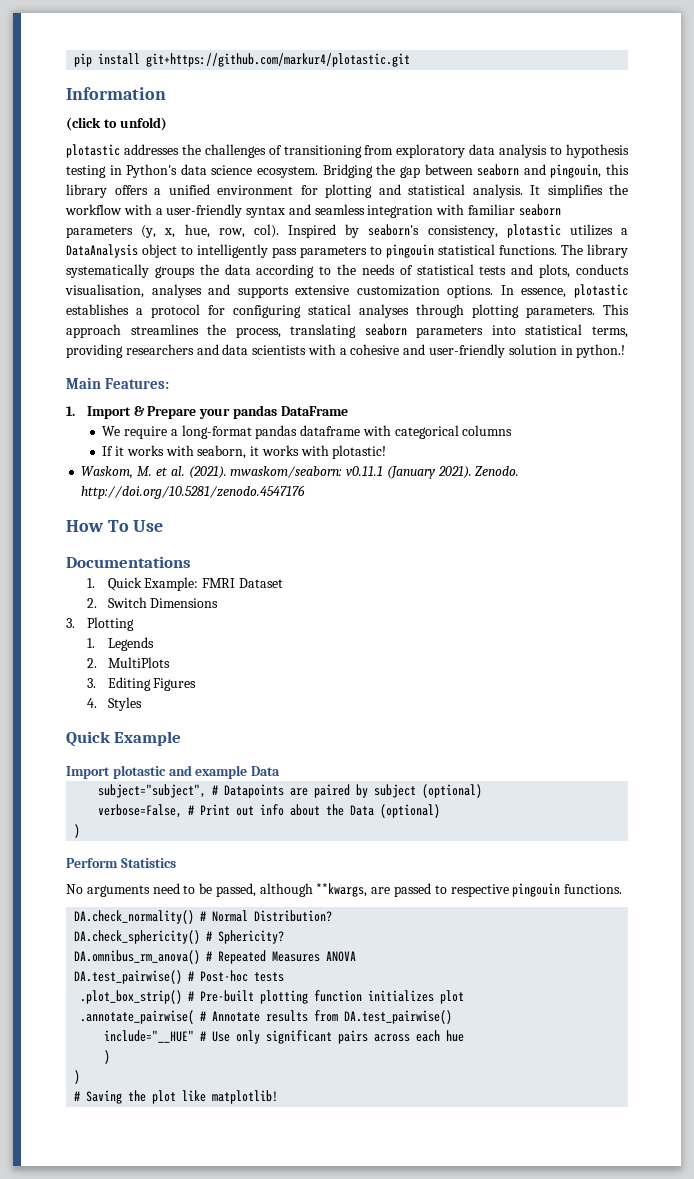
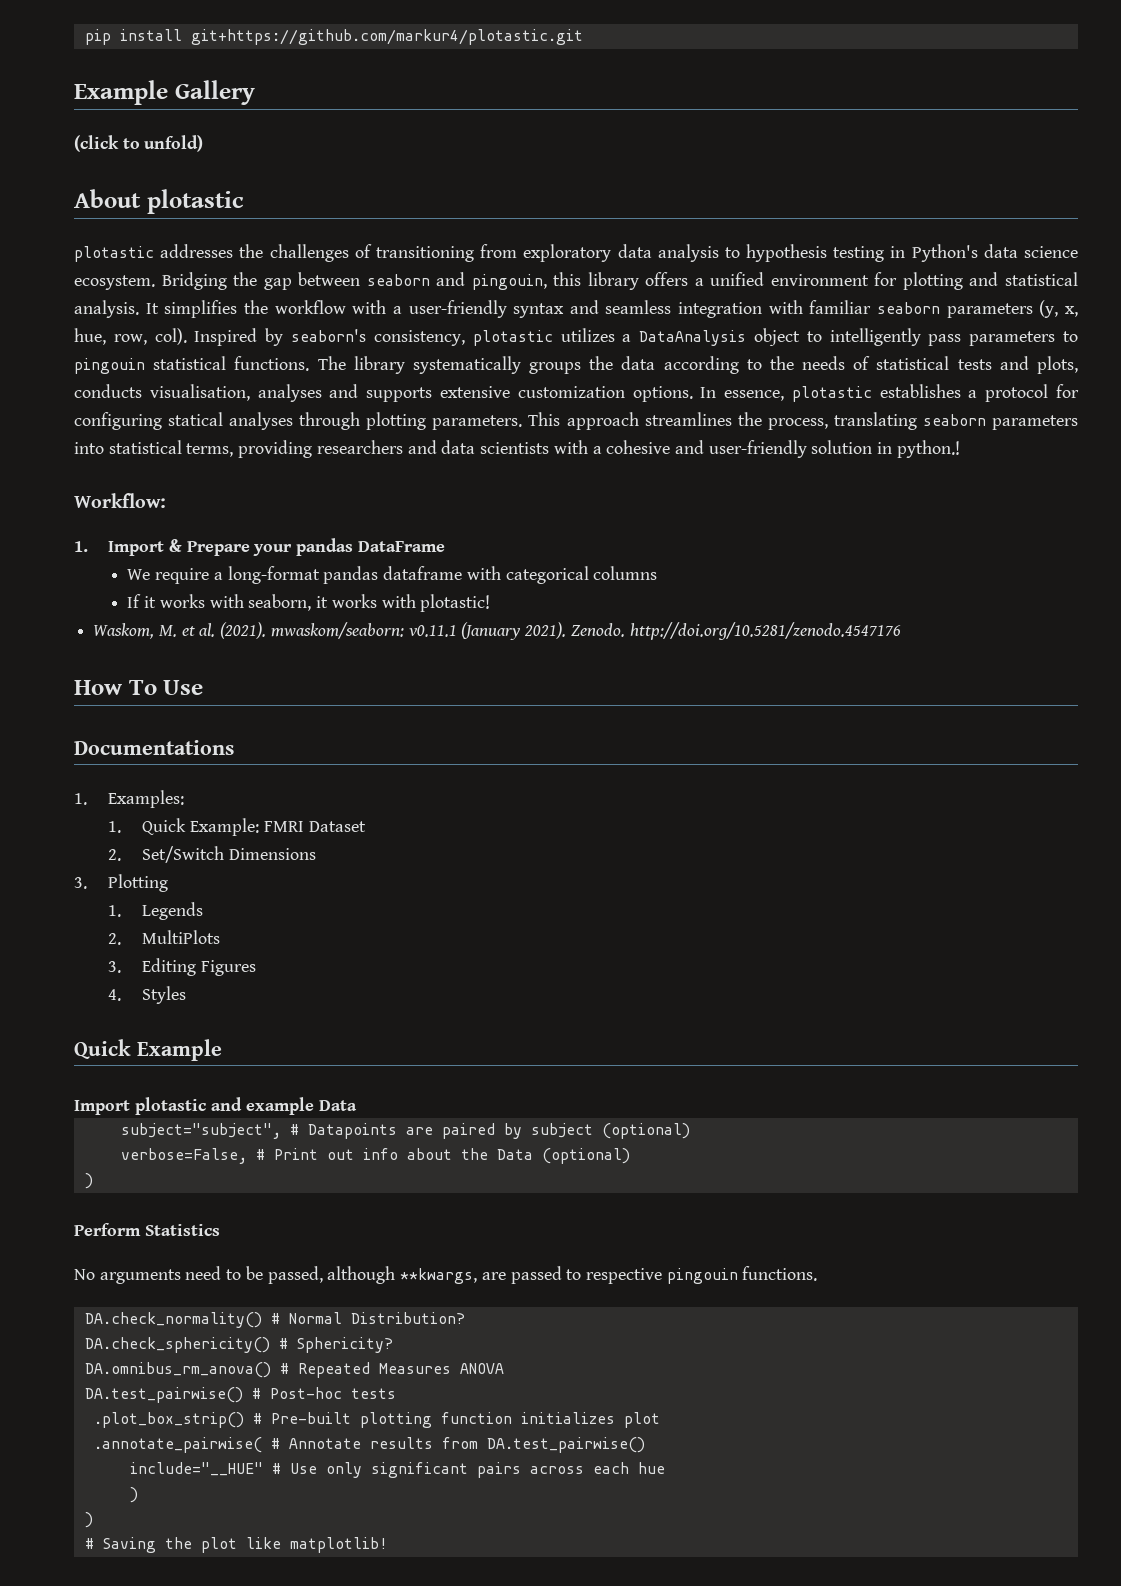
- Information
+ Example Gallery
+ About plotastic
- Main Features:
+ Workflow:
+ 1. Examples:
- 2. Switch Dimensions
+ 2. Set/Switch Dimensions

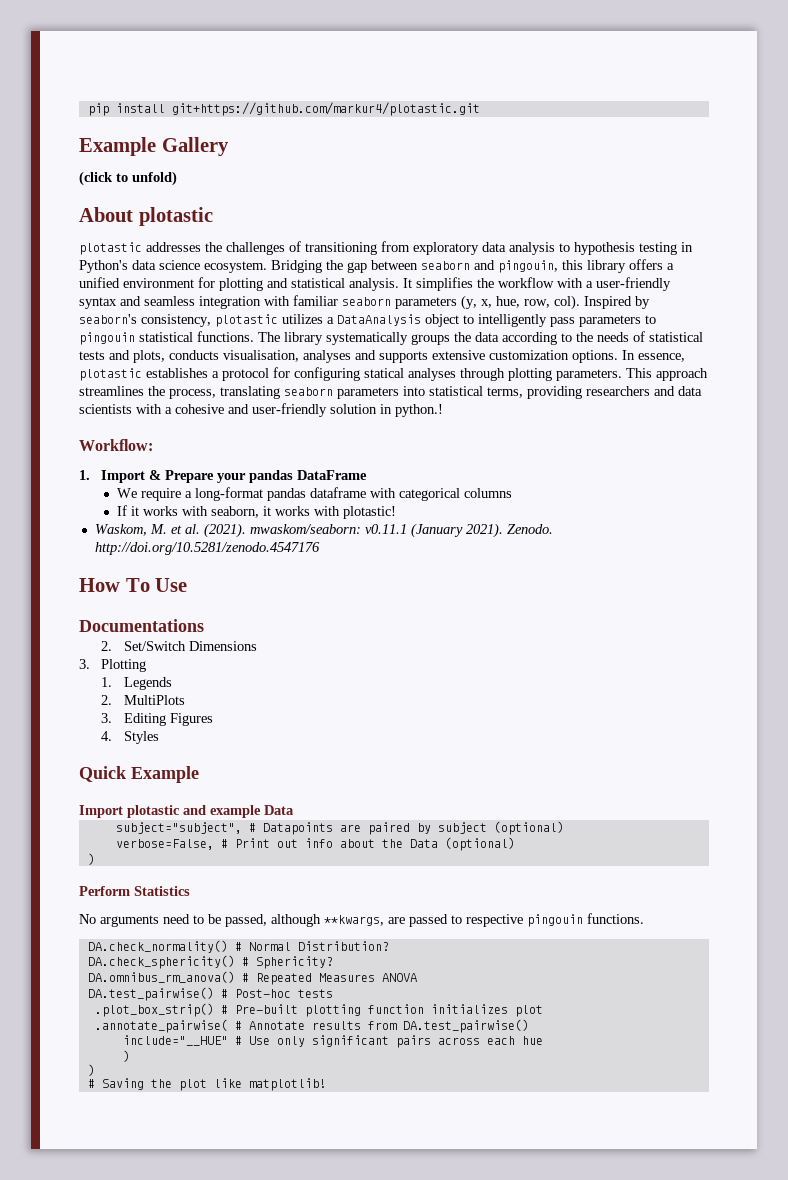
- 1. Examples:
- 1. Quick Example: FMRI Dataset

